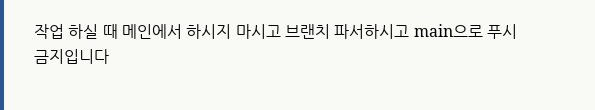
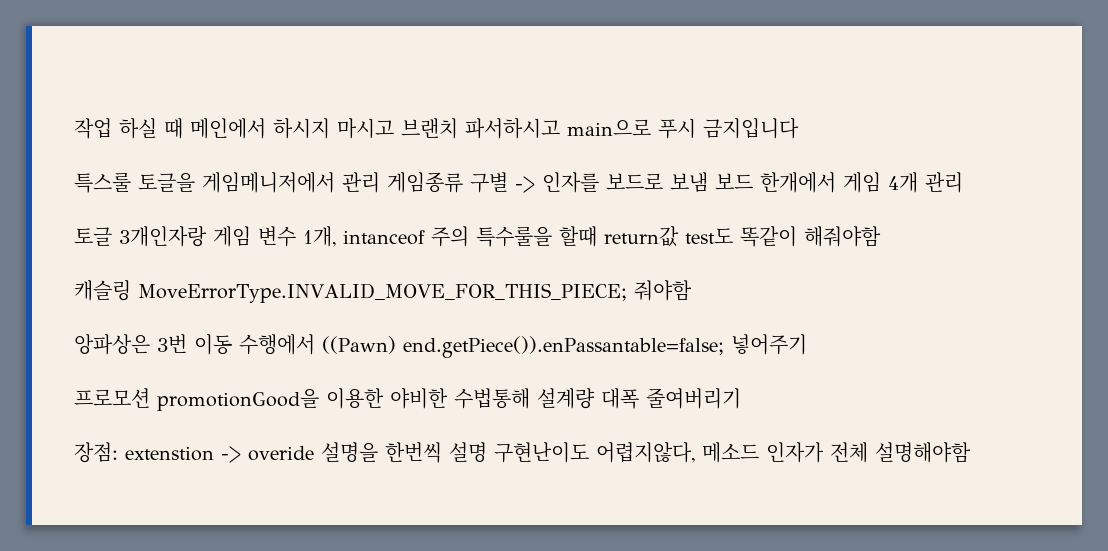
+ 특스룰 토글을 게임메니저에서 관리 게임종류 구별 -> 인자를 보드로 보냄 보드 한개에서 게임 4개 관리
+ 토글 3개인자랑 게임 변수 1개, intanceof 주의 특수룰을 할때 return값 test도 똑같이 해줘야함
+ 캐슬링 MoveErrorType.INVALID_MOVE_FOR_THIS_PIECE; 줘야함
+ 앙파상은 3번 이동 수행에서 ((Pawn) end.getPiece()).enPassantable=false; 넣어주기
+ 프로모션 promotionGood을 이용한 야비한 수법통해 설계량 대폭 줄여버리기
+ 장점: extenstion -> overide 설명을 한번씩 설명 구현난이도 어렵지않다, 메소드 인자가 전체 설명해야함

